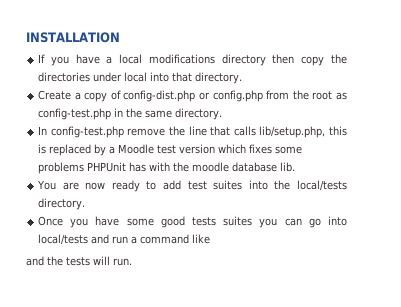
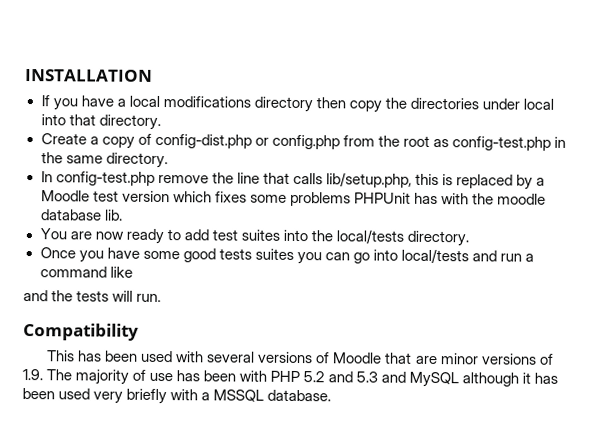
+ Compatibility
+ This has been used with several versions of Moodle that are minor versions of 1.9. The majority of use has been with PHP 5.2 and 5.3 and MySQL although it has been used very briefly with a MSSQL database.

